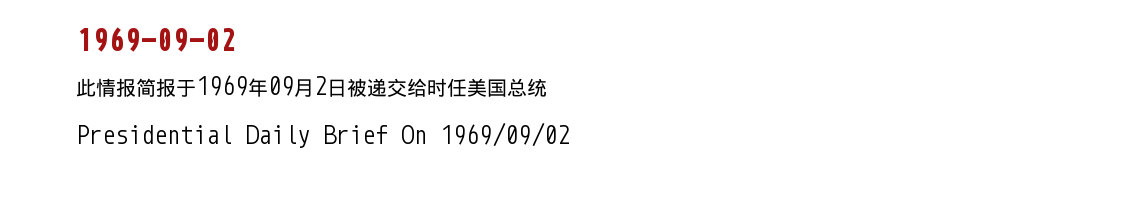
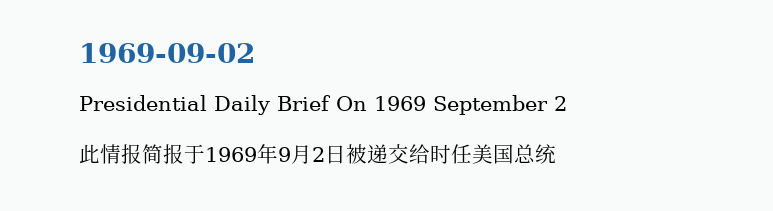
+ Presidential Daily Brief On 1969 September 2
- 此情报简报于1969年09月2日被递交给时任美国总统
+ 此情报简报于1969年9月2日被递交给时任美国总统
- Presidential Daily Brief On 1969/09/02

